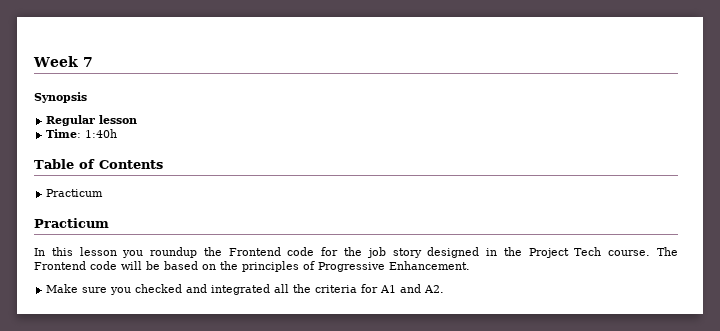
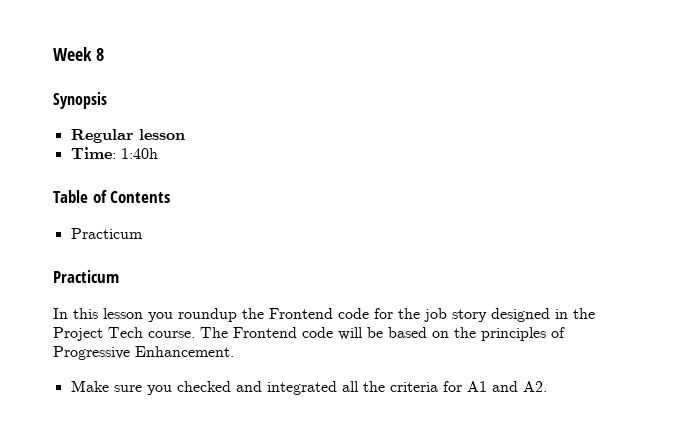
- Week 7
+ Week 8

